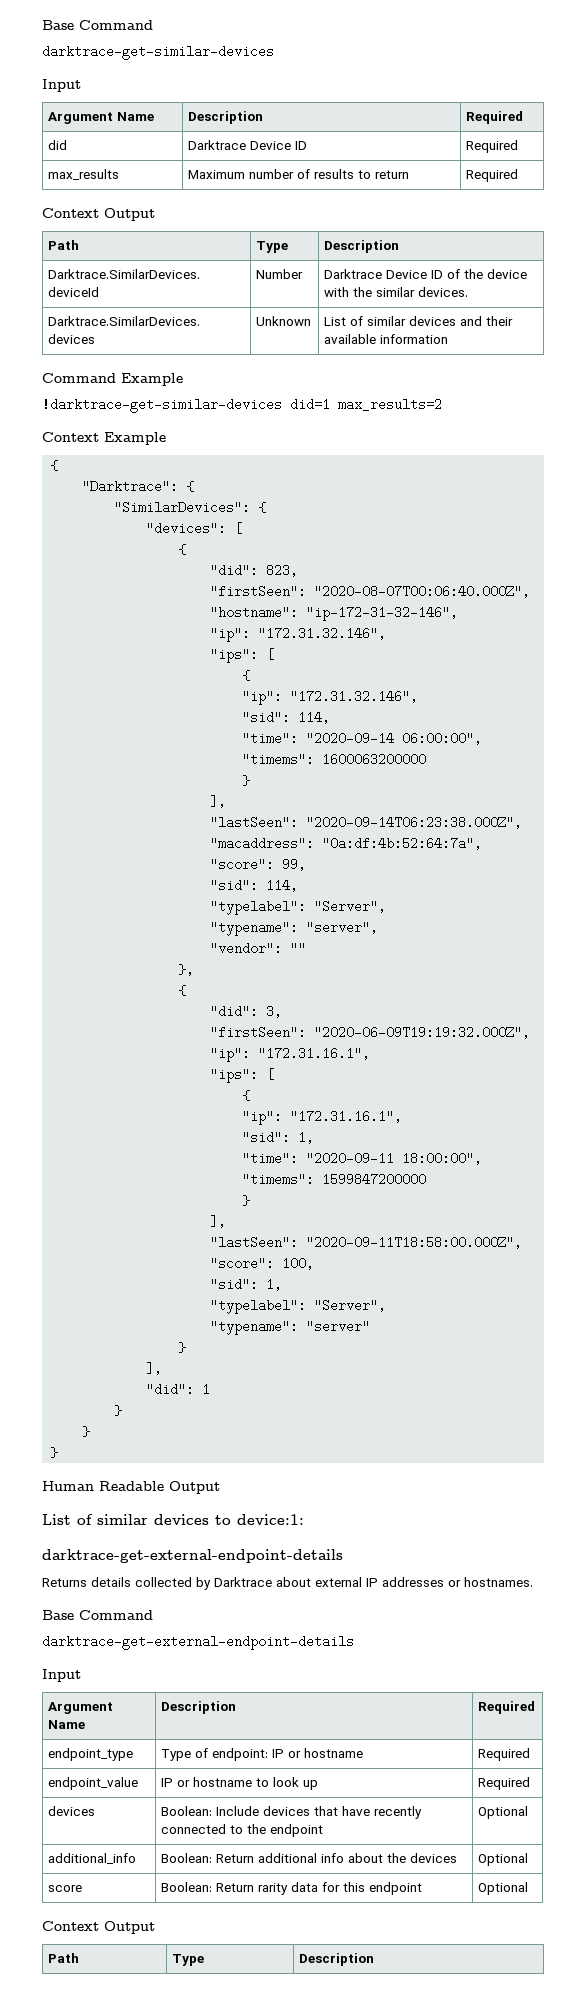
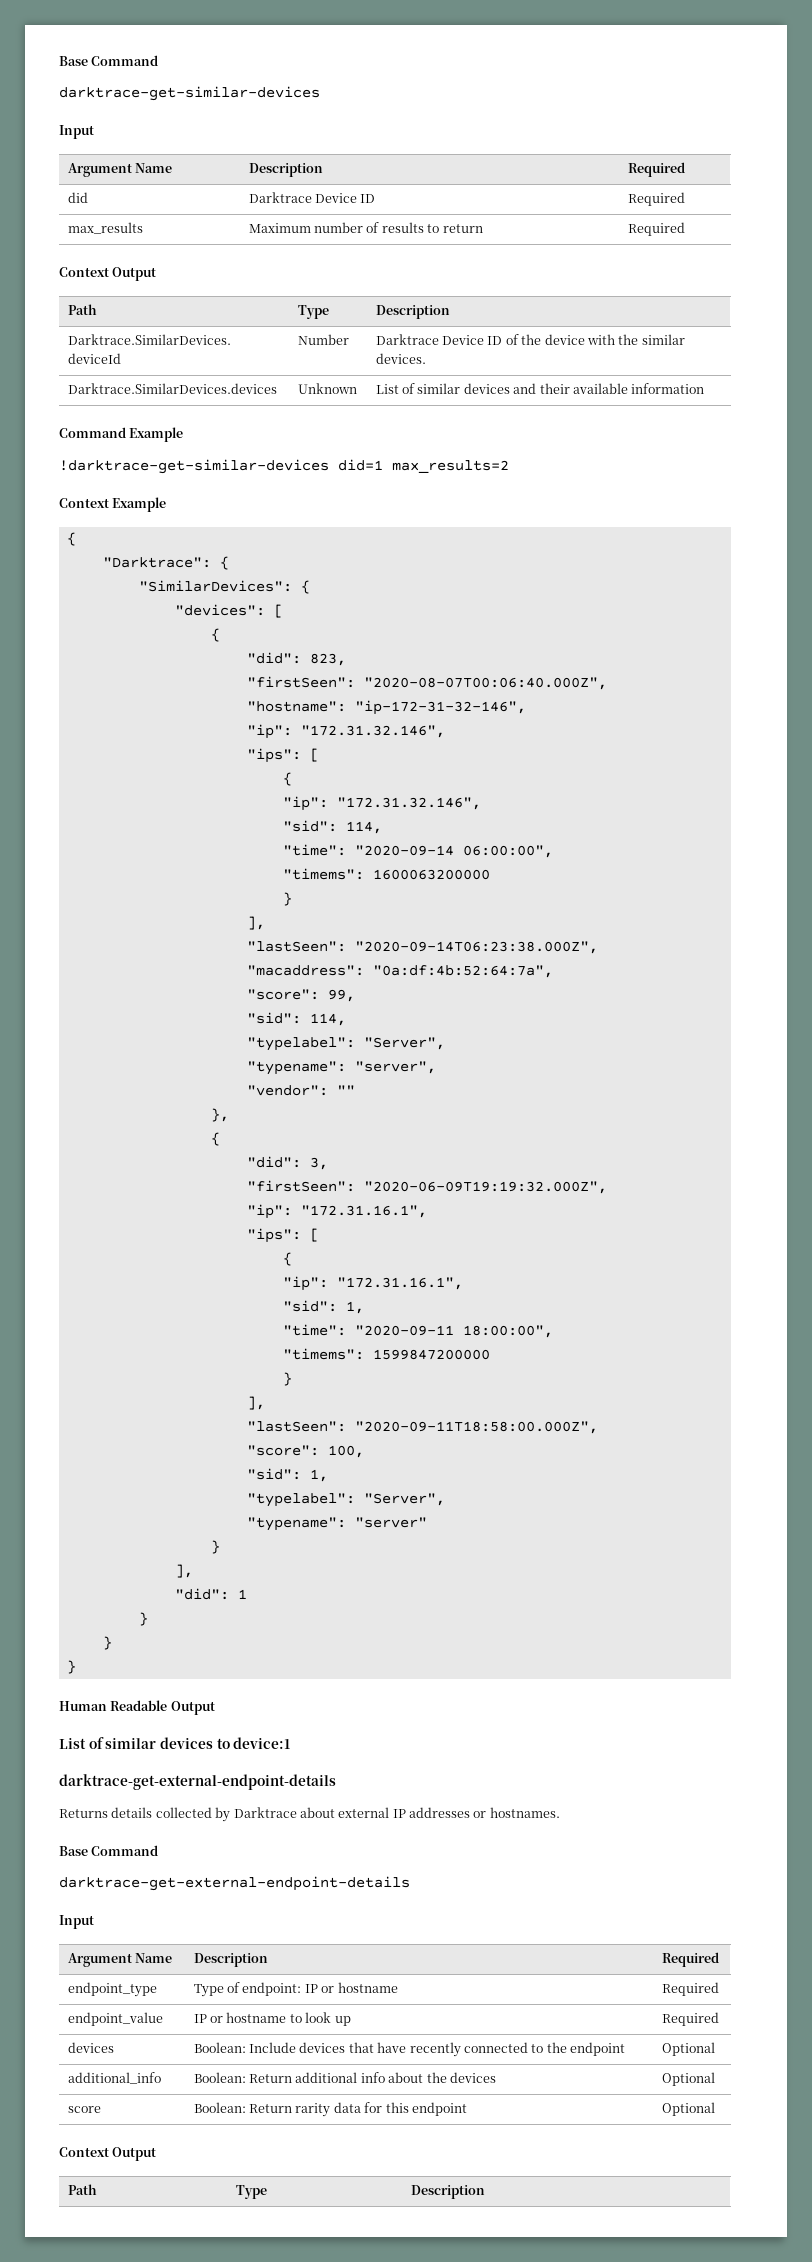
- List of similar devices to device:1:
+ List of similar devices to device:1

